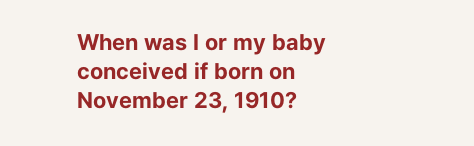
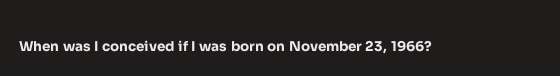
- When was I or my baby conceived if born on November 23, 1910?
+ When was I conceived if I was born on November 23, 1966?

